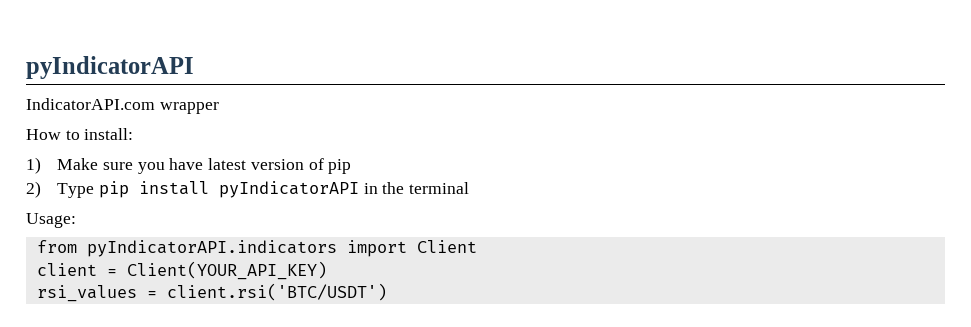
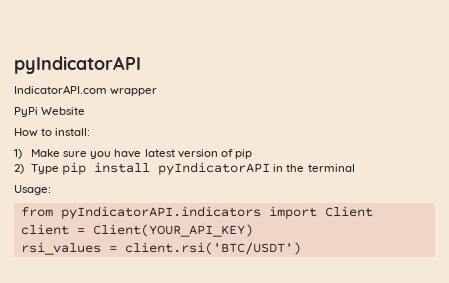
+ PyPi Website

